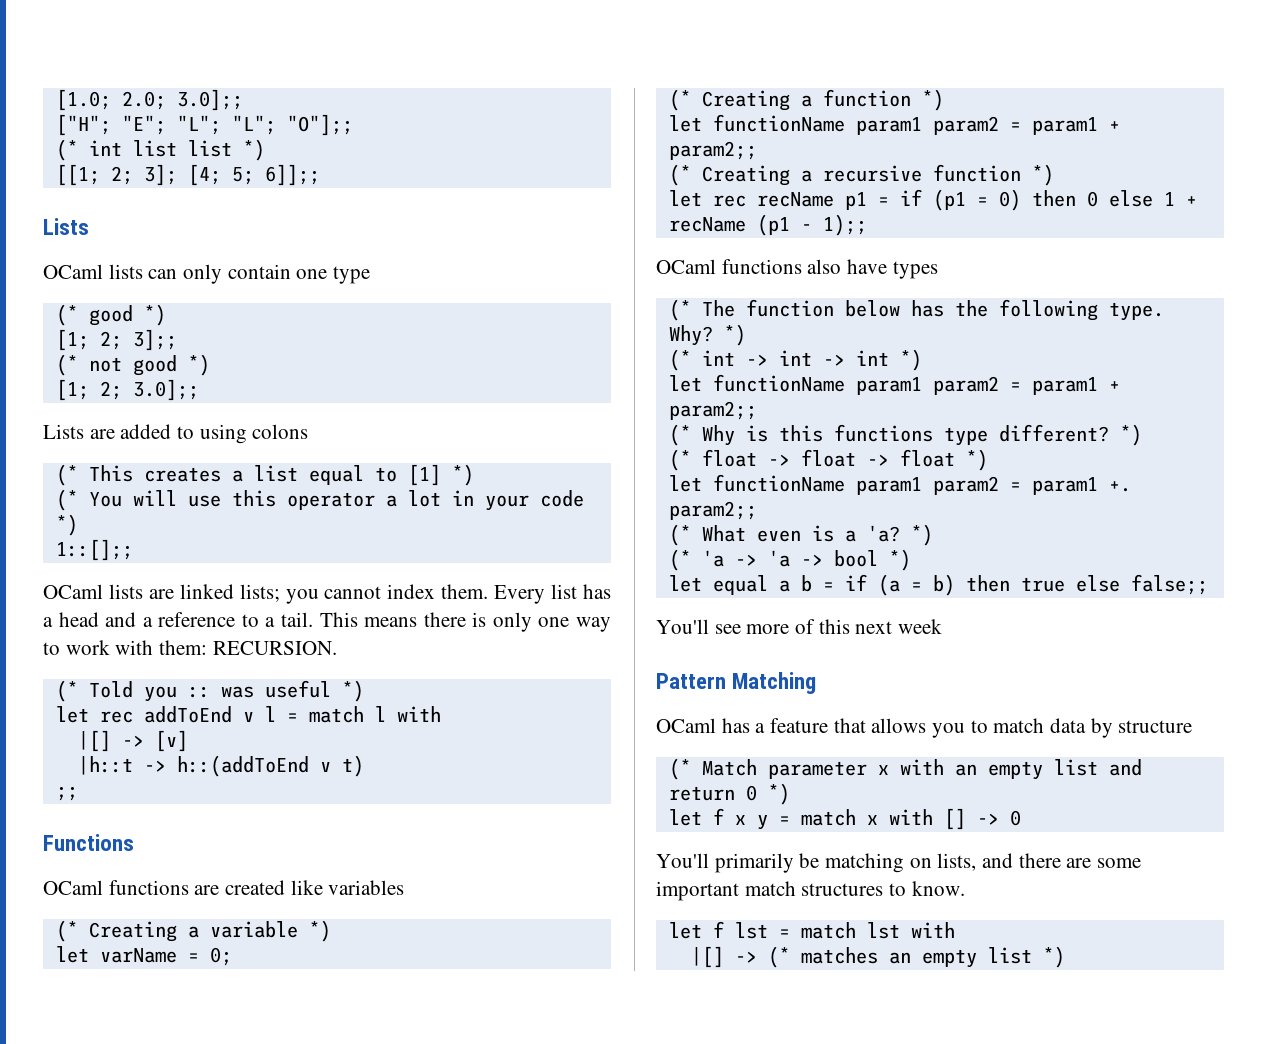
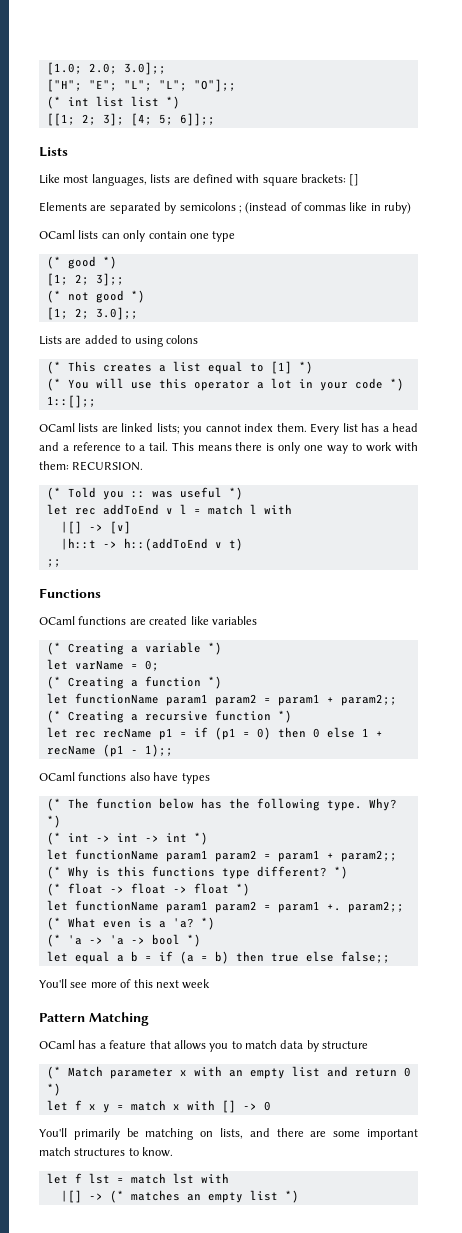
+ Like most languages, lists are defined with square brackets: []
+ Elements are separated by semicolons ; (instead of commas like in ruby)

